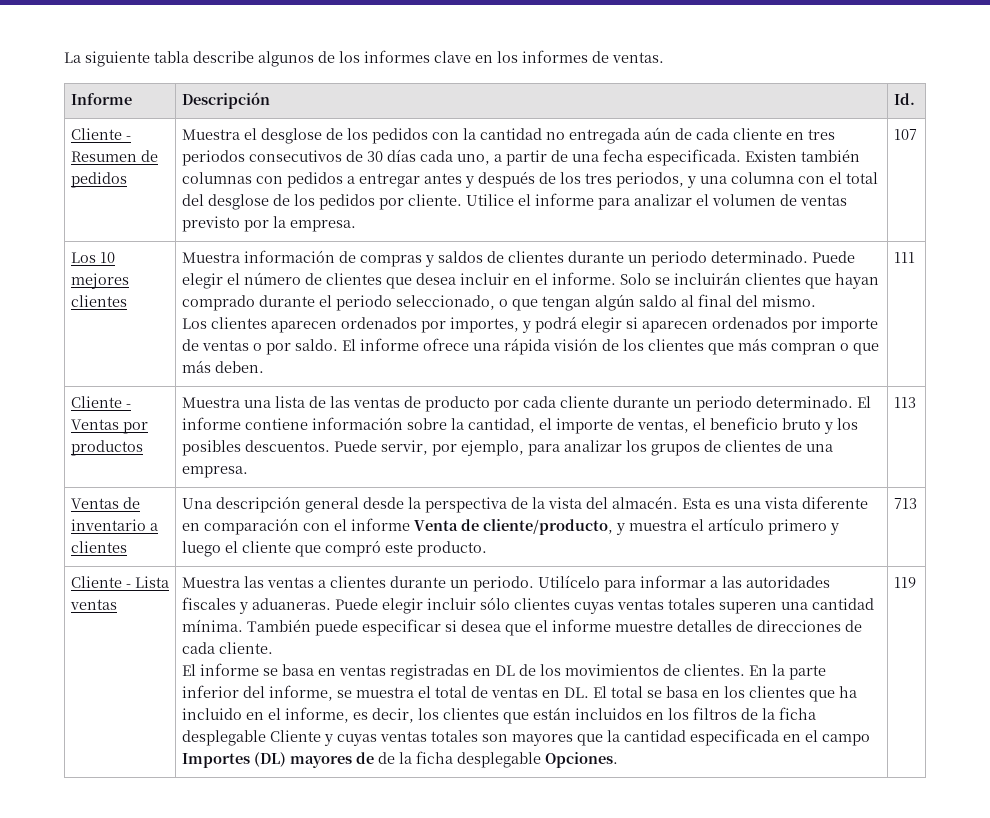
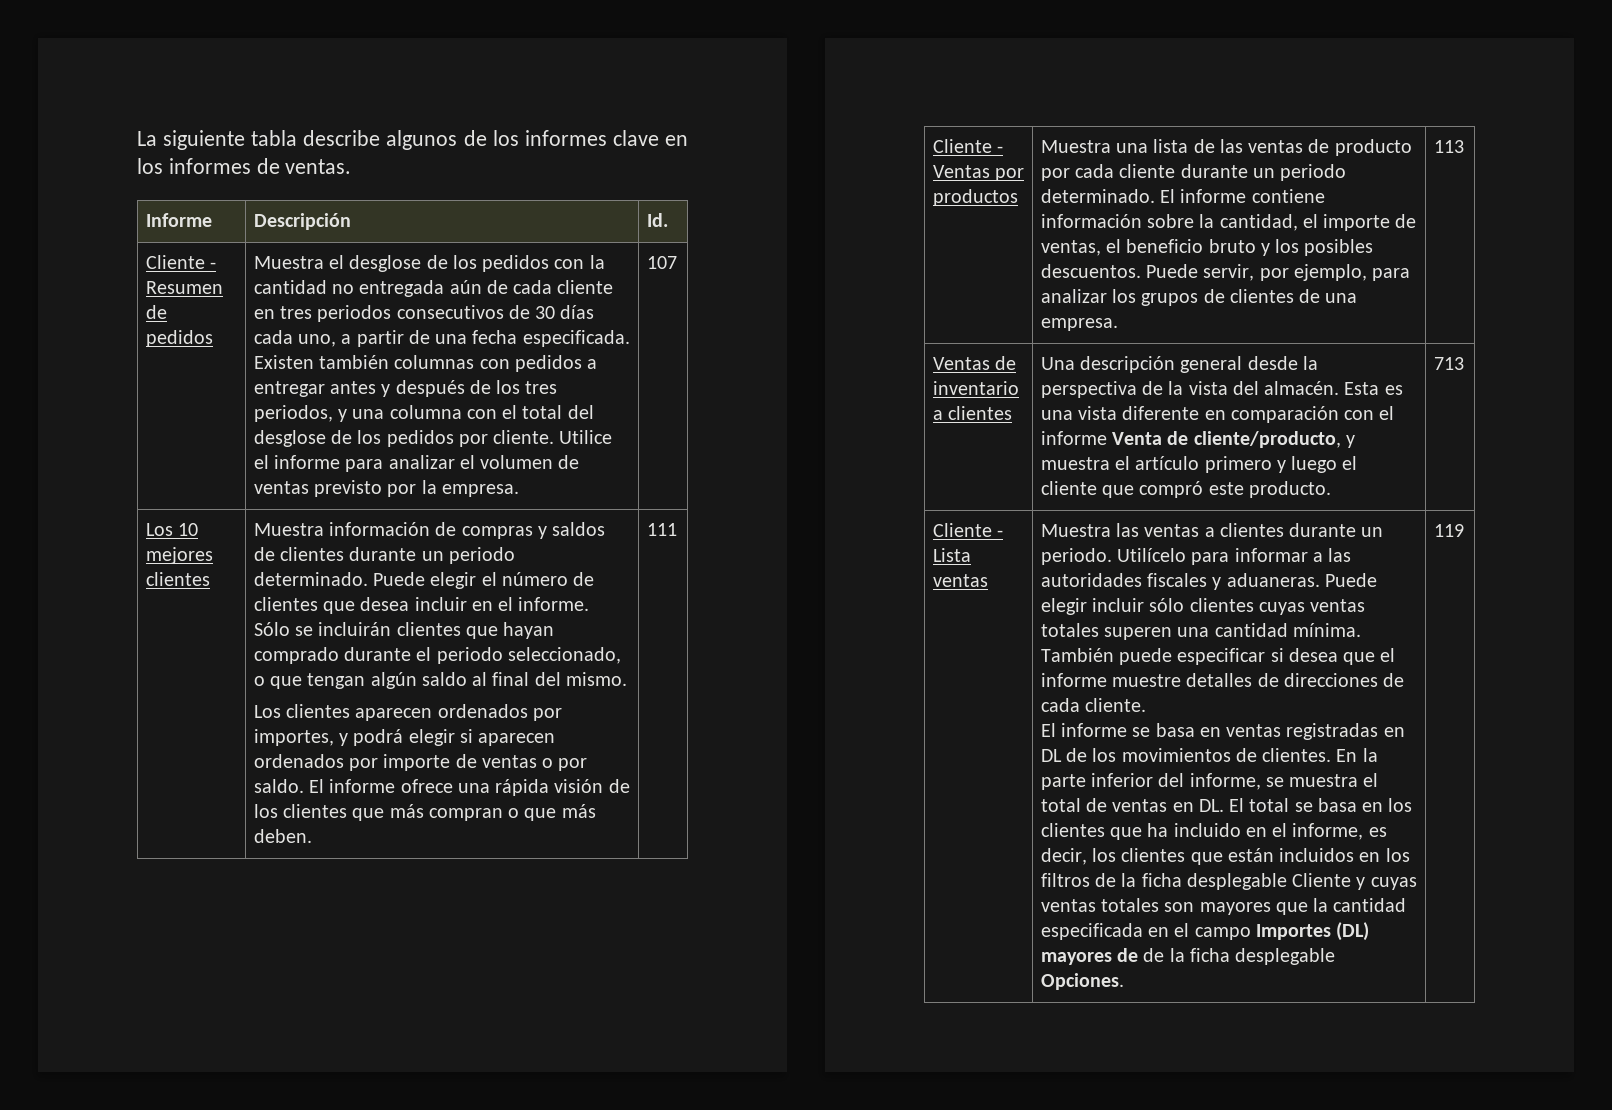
- Solo se incluirán clientes que hayan comprado durante el periodo seleccionado, o que tengan algún saldo al final del mismo.
+ Sólo se incluirán clientes que hayan comprado durante el periodo seleccionado, o que tengan algún saldo al final del mismo.

